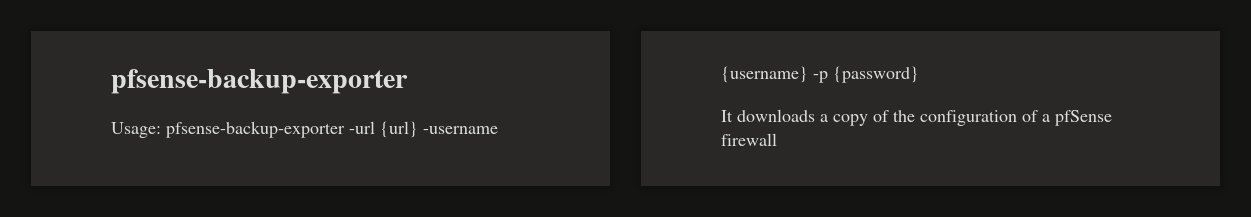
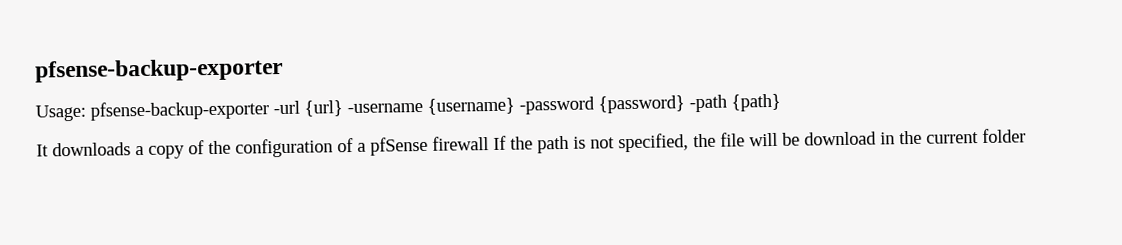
- Usage: pfsense-backup-exporter -url {url} -username {username} -p {password}
+ Usage: pfsense-backup-exporter -url {url} -username {username} -password {password} -path {path}
- It downloads a copy of the configuration of a pfSense firewall
+ It downloads a copy of the configuration of a pfSense firewall If the path is not specified, the file will be download in the current folder

